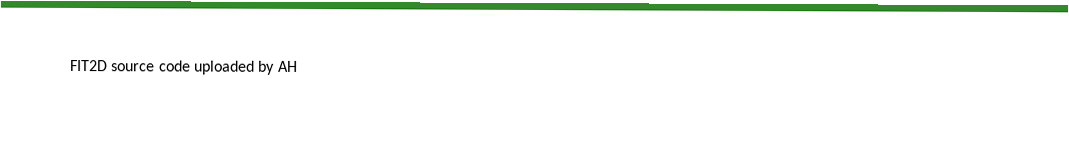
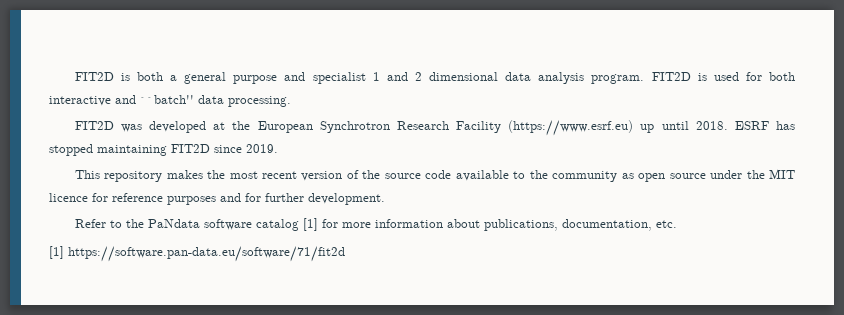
- FIT2D source code uploaded by AH
+ FIT2D is both a general purpose and specialist 1 and 2 dimensional data analysis program. FIT2D is used for both interactive and ``batch'' data processing.
+ FIT2D was developed at the European Synchrotron Research Facility (https://www.esrf.eu) up until 2018. ESRF has stopped maintaining FIT2D since 2019.
+ This repository makes the most recent version of the source code available to the community as open source under the MIT licence for reference purposes and for further development.
+ Refer to the PaNdata software catalog [1] for more information about publications, documentation, etc.
+ [1] https://software.pan-data.eu/software/71/fit2d

